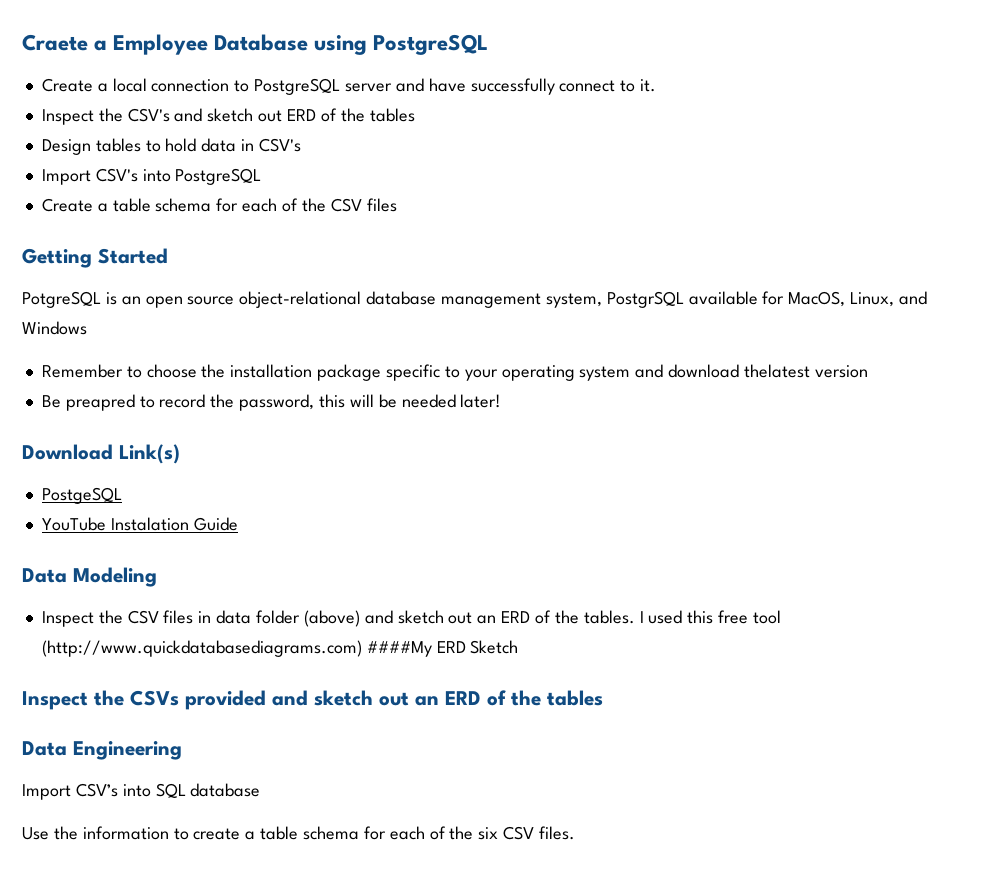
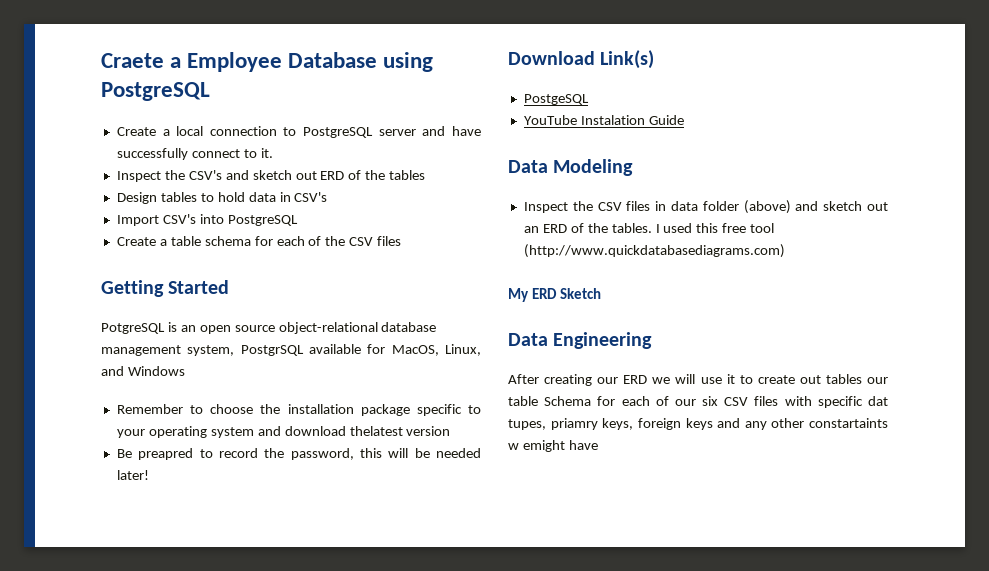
- I used this free tool (http://www.quickdatabasediagrams.com) ####My ERD Sketch
+ I used this free tool (http://www.quickdatabasediagrams.com)
+ My ERD Sketch
- Inspect the CSVs provided and sketch out an ERD of the tables
  Data Engineering
- Import CSV’s into SQL database
- Use the information to create a table schema for each of the six CSV files.
+ After creating our ERD we will use it to create out tables our table Schema for each of our six CSV files with specific dat tupes, priamry keys, foreign keys and any other constartaints w emight have

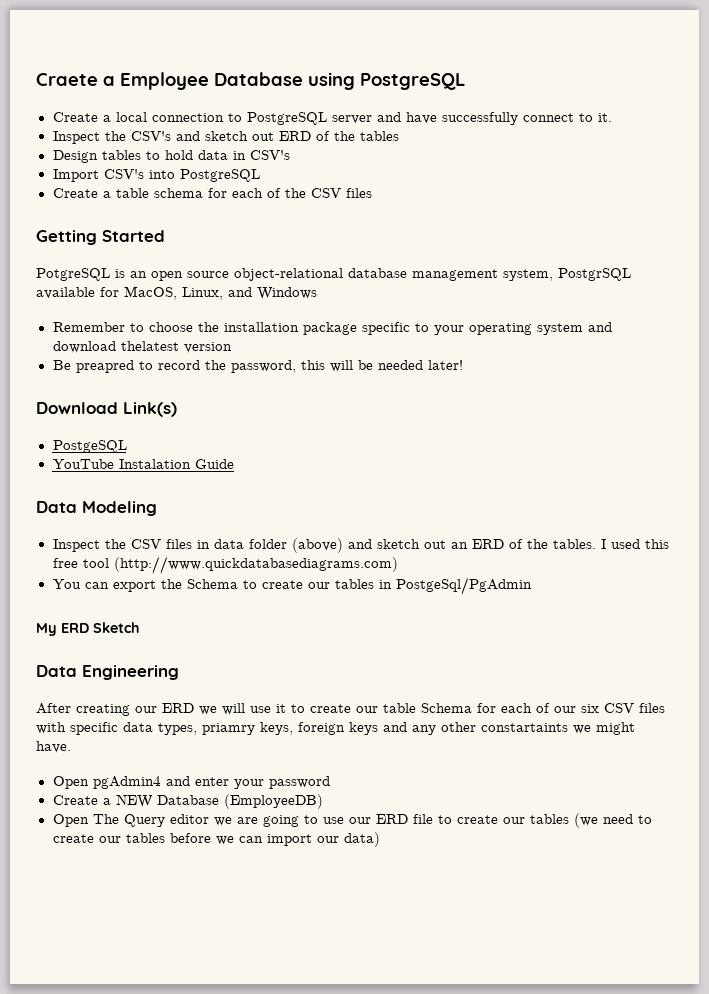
+ You can export the Schema to create our tables in PostgeSql/PgAdmin
- After creating our ERD we will use it to create out tables our table Schema for each of our six CSV files with specific dat tupes, priamry keys, foreign keys and any other constartaints w emight have
+ After creating our ERD we will use it to create our table Schema for each of our six CSV files with specific data types, priamry keys, foreign keys and any other constartaints we might have.
+ Open pgAdmin4 and enter your password
+ Create a NEW Database (EmployeeDB)
+ Open The Query editor we are going to use our ERD file to create our tables (we need to create our tables before we can import our data)

